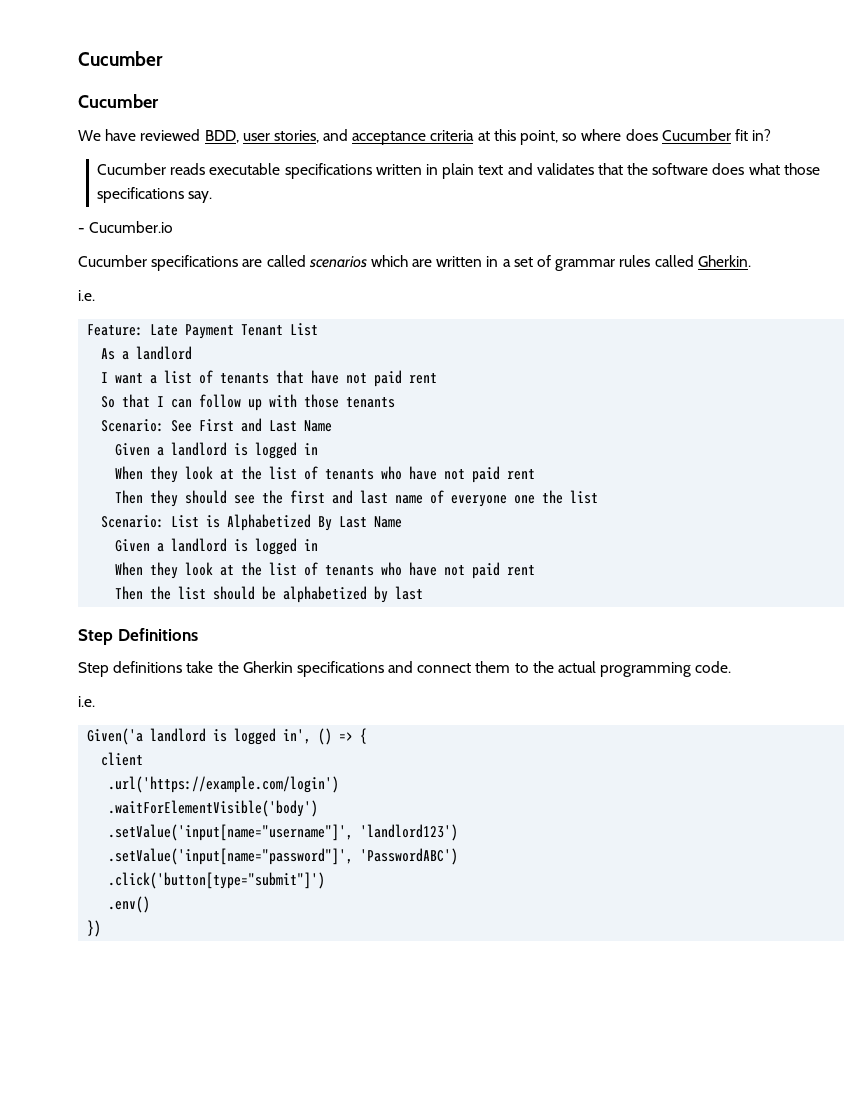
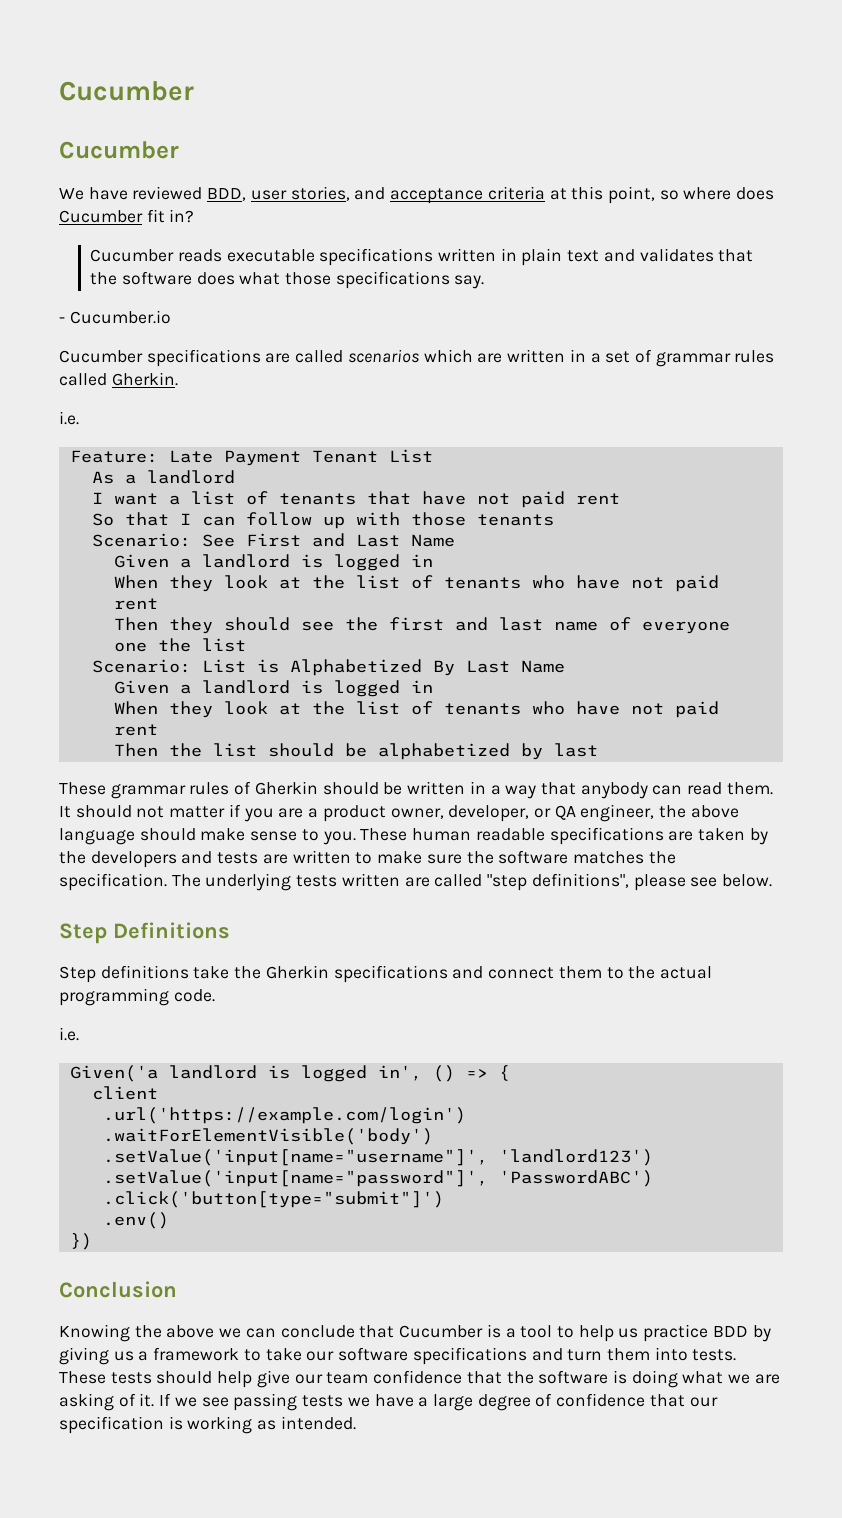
+ These grammar rules of Gherkin should be written in a way that anybody can read them. It should not matter if you are a product owner, developer, or QA engineer, the above language should make sense to you. These human readable specifications are taken by the developers and tests are written to make sure the software matches the specification. The underlying tests written are called "step definitions", please see below.
+ Conclusion
+ Knowing the above we can conclude that Cucumber is a tool to help us practice BDD by giving us a framework to take our software specifications and turn them into tests. These tests should help give our team confidence that the software is doing what we are asking of it. If we see passing tests we have a large degree of confidence that our specification is working as intended.

